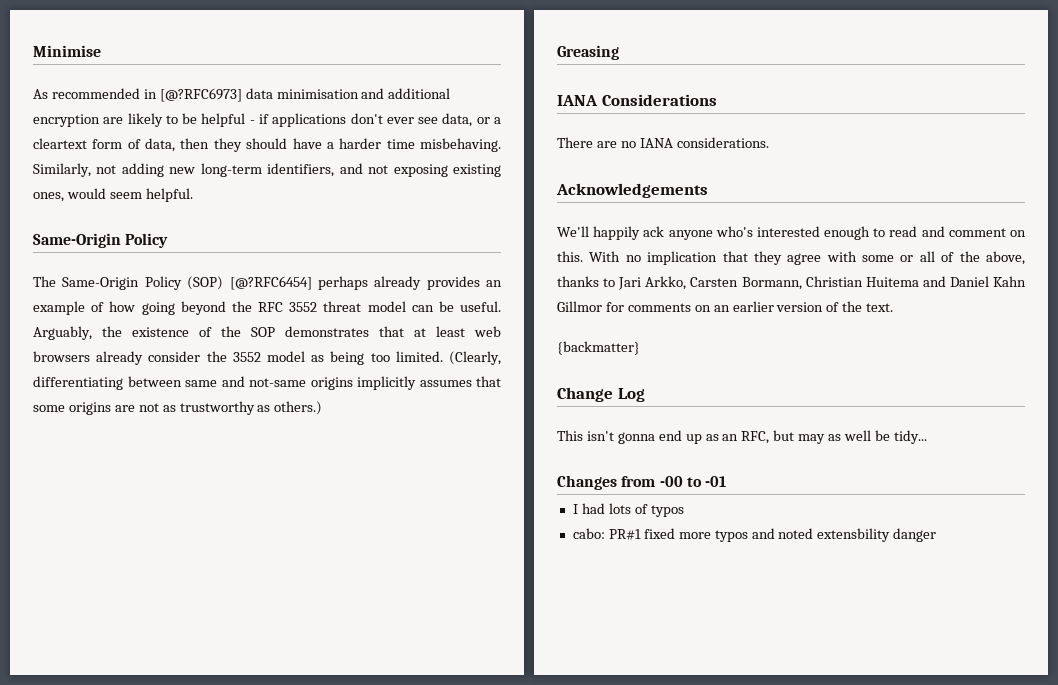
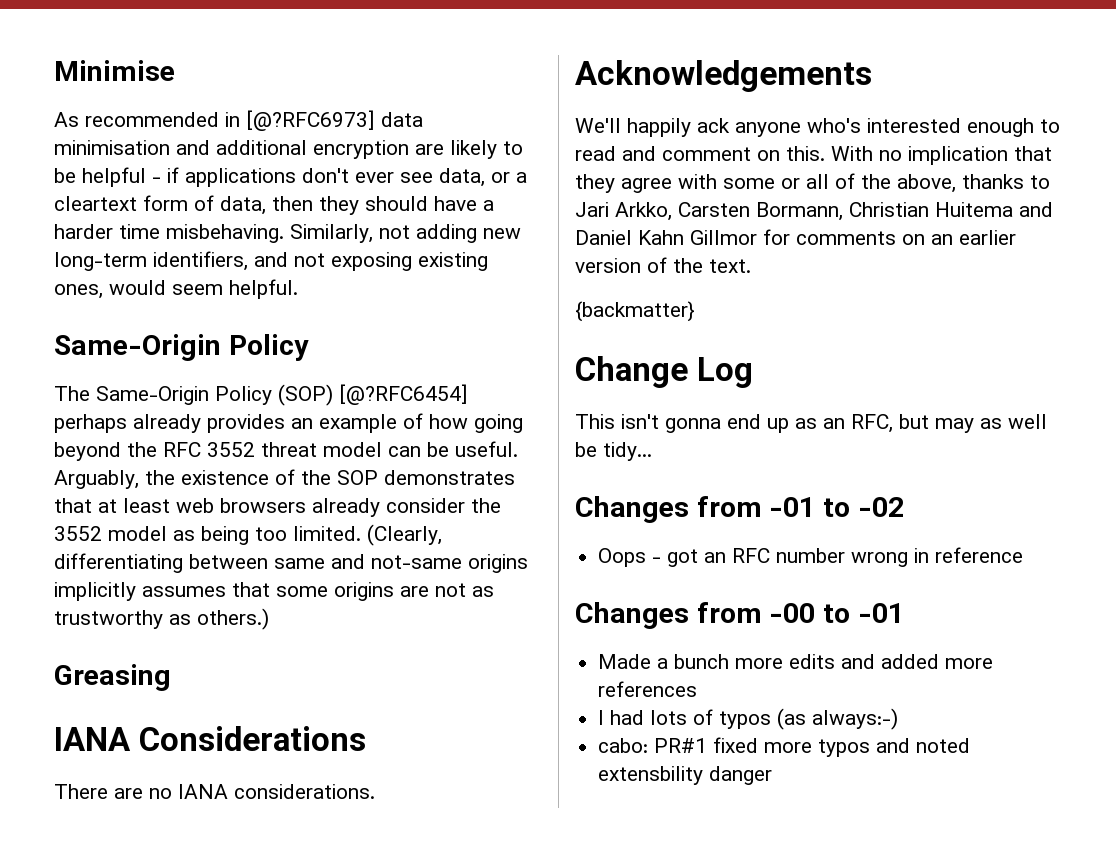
+ Changes from -01 to -02
+ Oops - got an RFC number wrong in reference
+ Made a bunch more edits and added more references
- I had lots of typos
+ I had lots of typos (as always:-)

